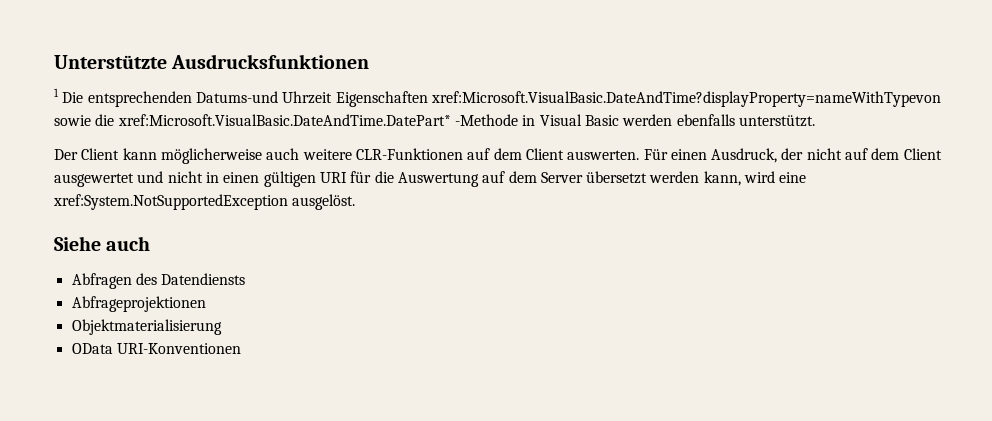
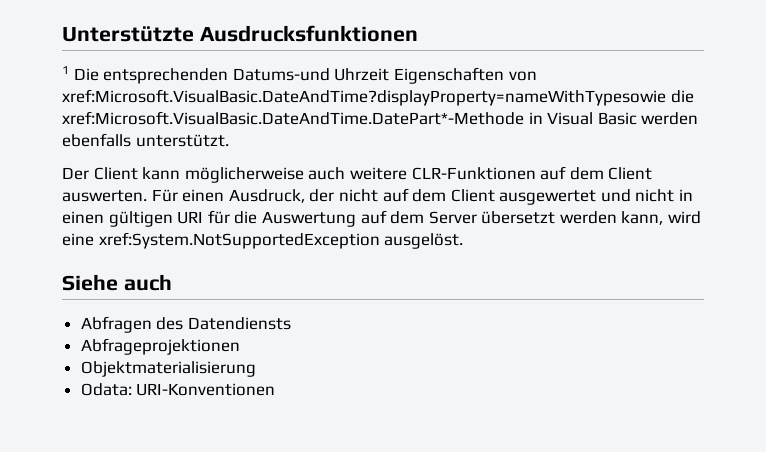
- 1 Die entsprechenden Datums-und Uhrzeit Eigenschaften xref:Microsoft.VisualBasic.DateAndTime?displayProperty=nameWithTypevon sowie die xref:Microsoft.VisualBasic.DateAndTime.DatePart* -Methode in Visual Basic werden ebenfalls unterstützt.
+ 1 Die entsprechenden Datums-und Uhrzeit Eigenschaften von xref:Microsoft.VisualBasic.DateAndTime?displayProperty=nameWithTypesowie die xref:Microsoft.VisualBasic.DateAndTime.DatePart*-Methode in Visual Basic werden ebenfalls unterstützt.
- OData URI-Konventionen
+ Odata: URI-Konventionen

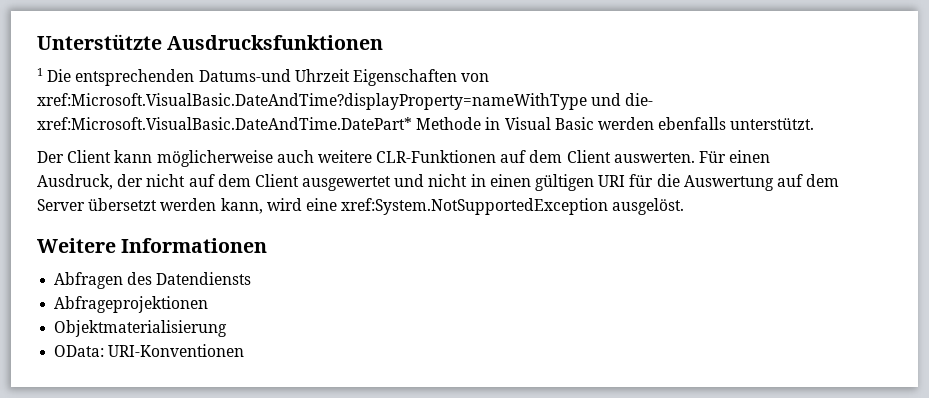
- 1 Die entsprechenden Datums-und Uhrzeit Eigenschaften von xref:Microsoft.VisualBasic.DateAndTime?displayProperty=nameWithTypesowie die xref:Microsoft.VisualBasic.DateAndTime.DatePart*-Methode in Visual Basic werden ebenfalls unterstützt.
+ 1 Die entsprechenden Datums-und Uhrzeit Eigenschaften von xref:Microsoft.VisualBasic.DateAndTime?displayProperty=nameWithType und die- xref:Microsoft.VisualBasic.DateAndTime.DatePart* Methode in Visual Basic werden ebenfalls unterstützt.
- Siehe auch
+ Weitere Informationen
- Odata: URI-Konventionen
+ OData: URI-Konventionen

